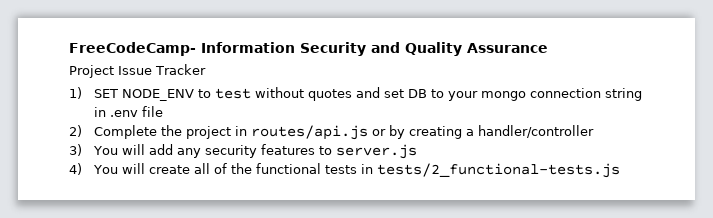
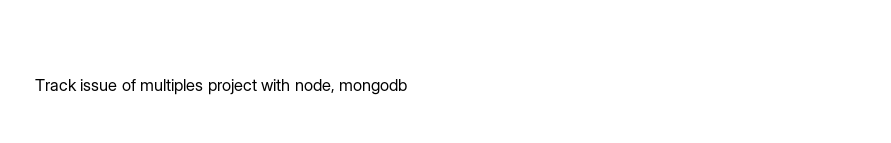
- FreeCodeCamp- Information Security and Quality Assurance
- Project Issue Tracker
- 1) SET NODE_ENV to test without quotes and set DB to your mongo connection string in .env file
- 2) Complete the project in routes/api.js or by creating a handler/controller
- 3) You will add any security features to server.js
- 4) You will create all of the functional tests in tests/2_functional-tests.js
+ Track issue of multiples project with node, mongodb

